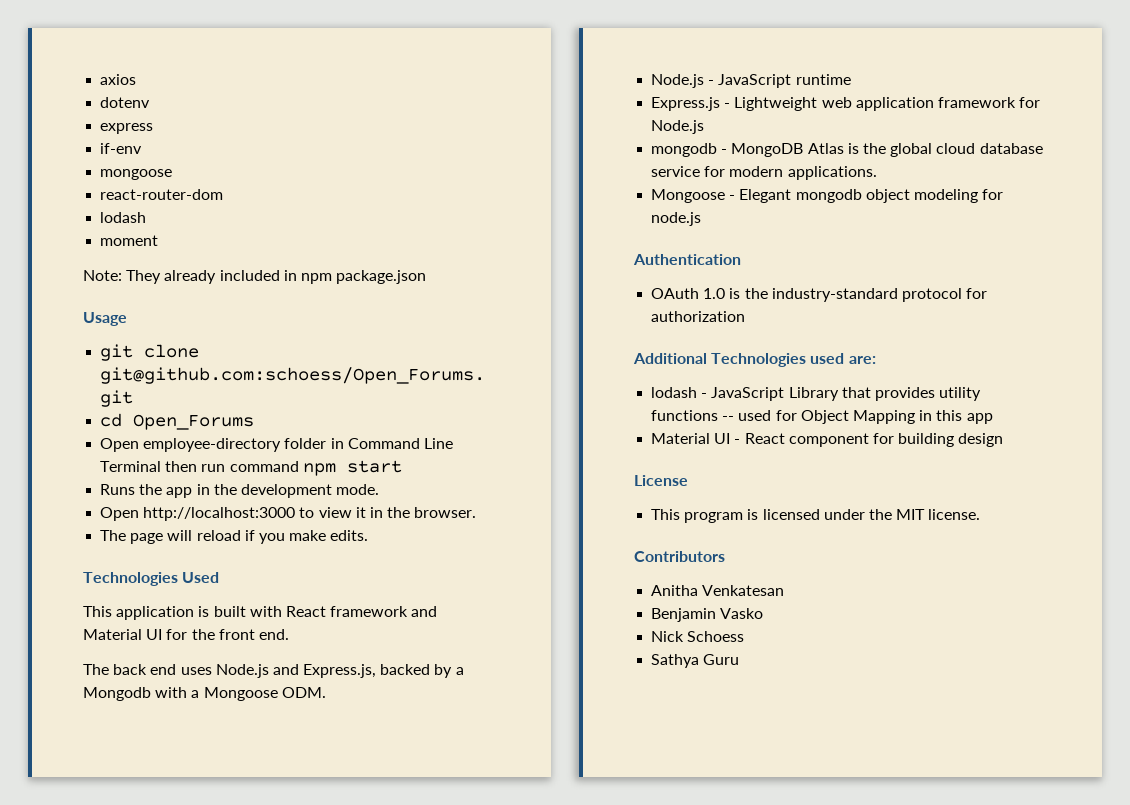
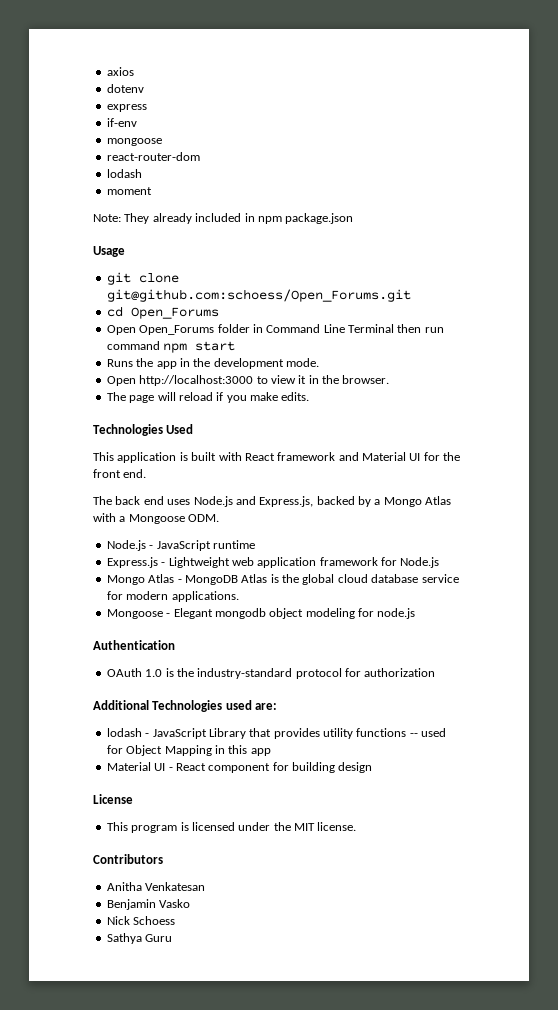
- Open employee-directory folder in Command Line Terminal then run command npm start
+ Open Open_Forums folder in Command Line Terminal then run command npm start
- The back end uses Node.js and Express.js, backed by a Mongodb with a Mongoose ODM.
+ The back end uses Node.js and Express.js, backed by a Mongo Atlas with a Mongoose ODM.
- mongodb - MongoDB Atlas is the global cloud database service for modern applications.
+ Mongo Atlas - MongoDB Atlas is the global cloud database service for modern applications.

